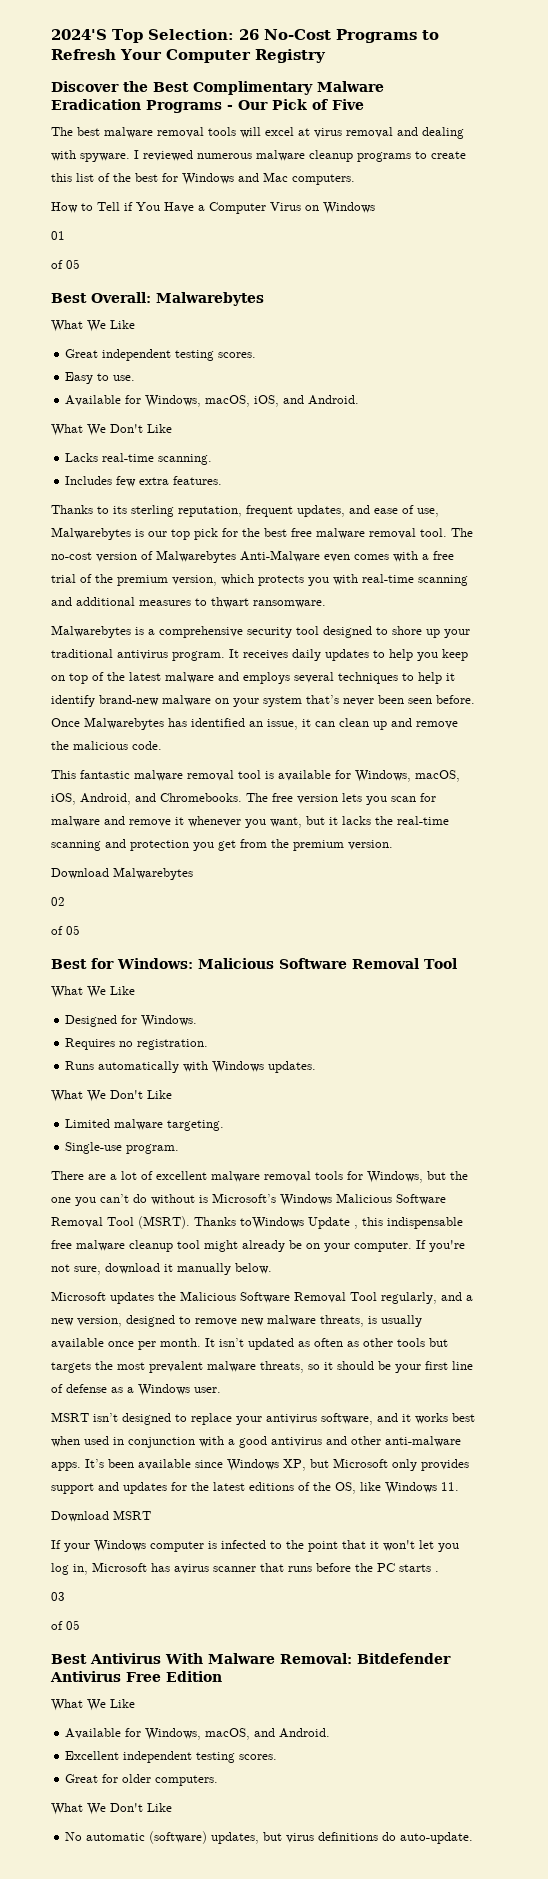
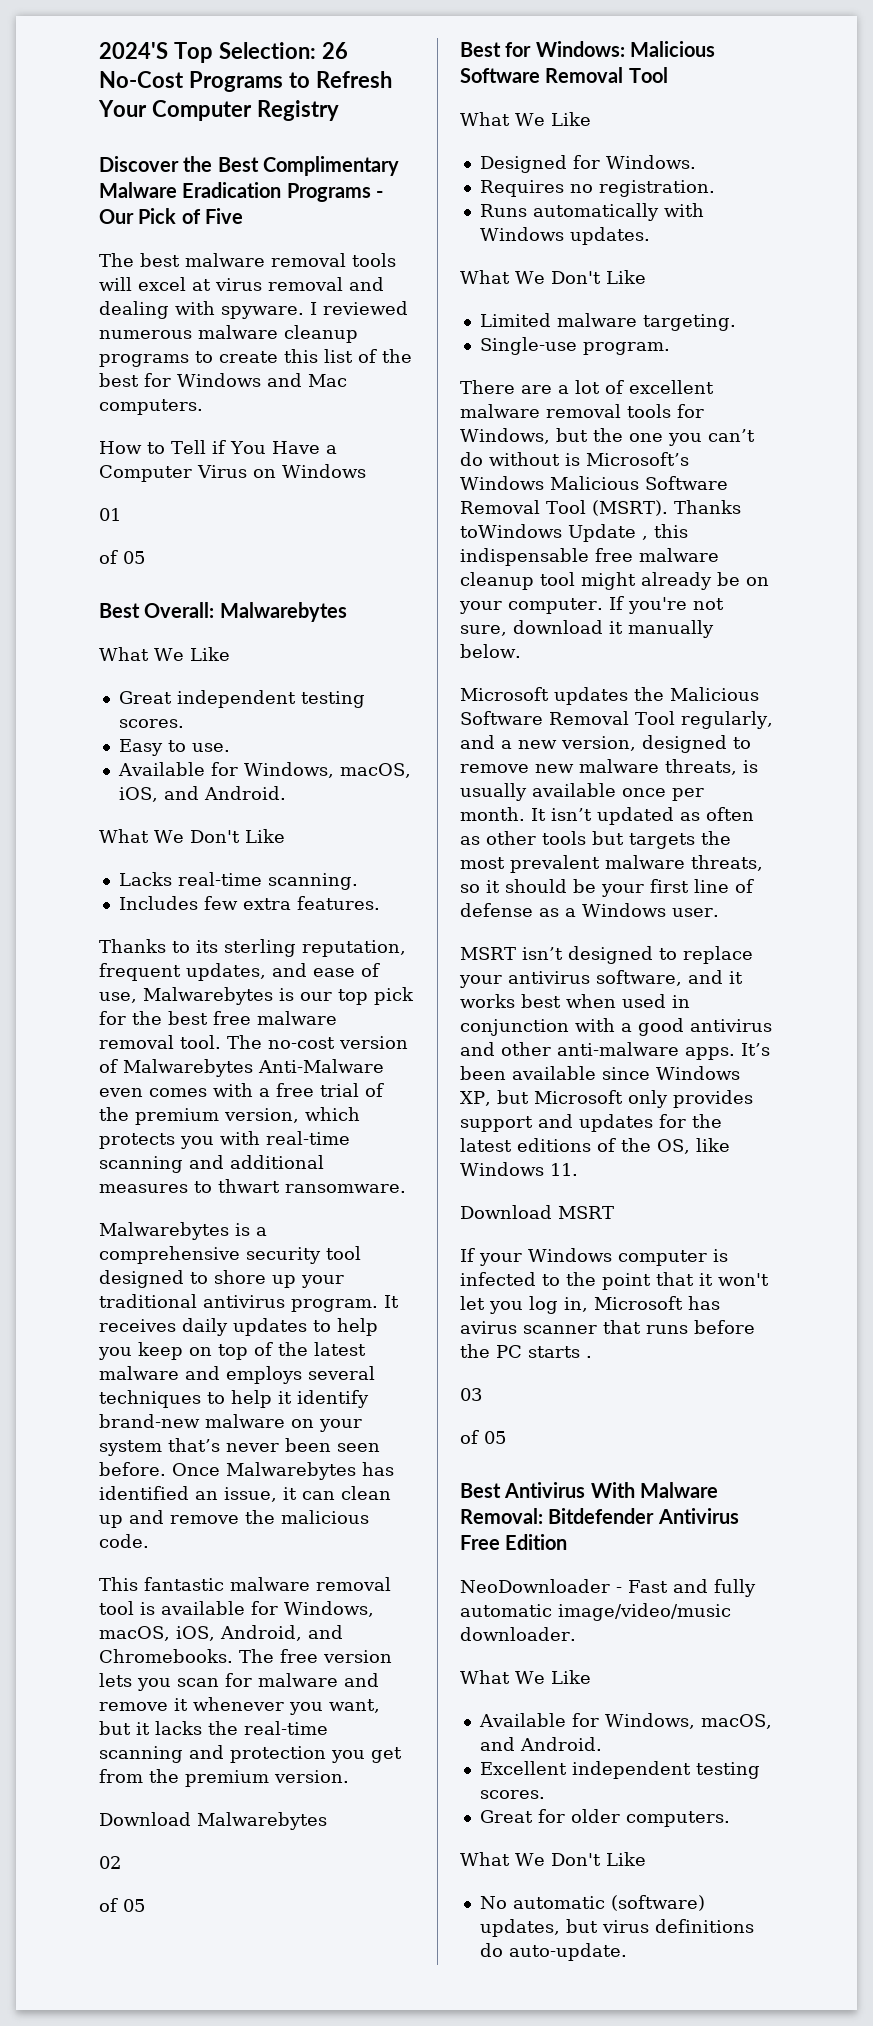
+ NeoDownloader - Fast and fully automatic image/video/music downloader.

